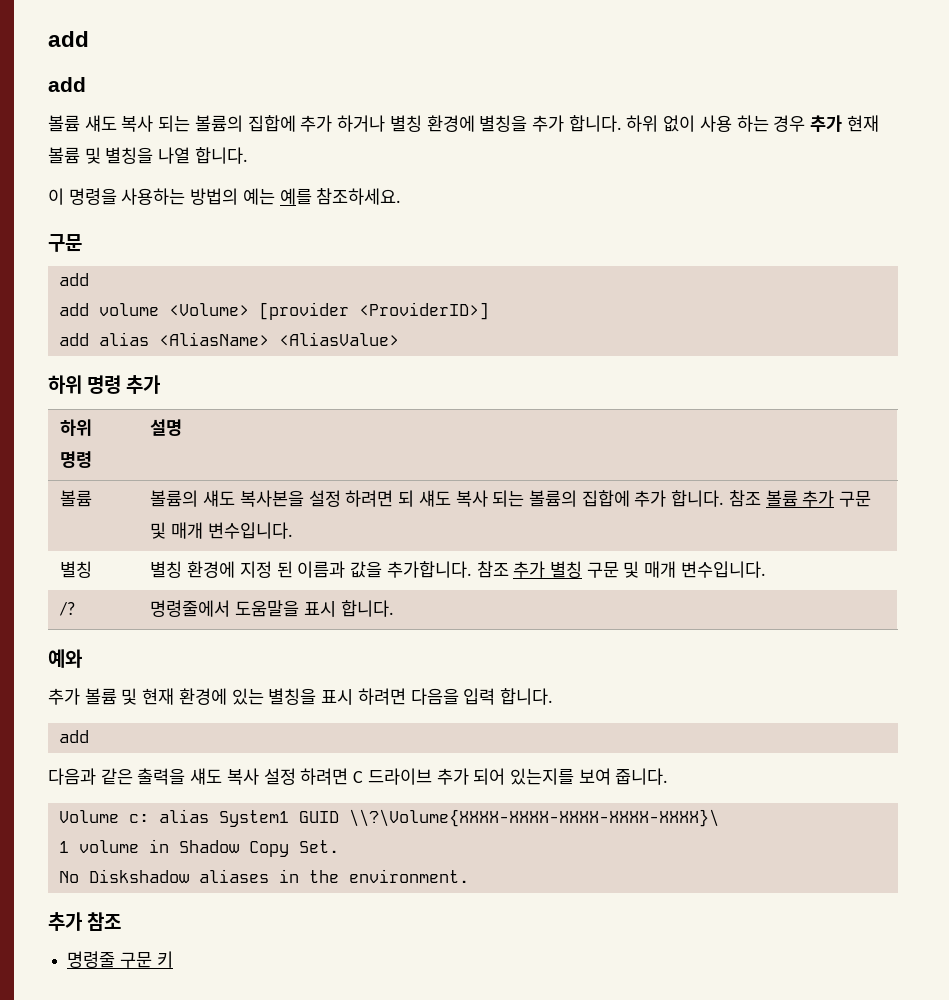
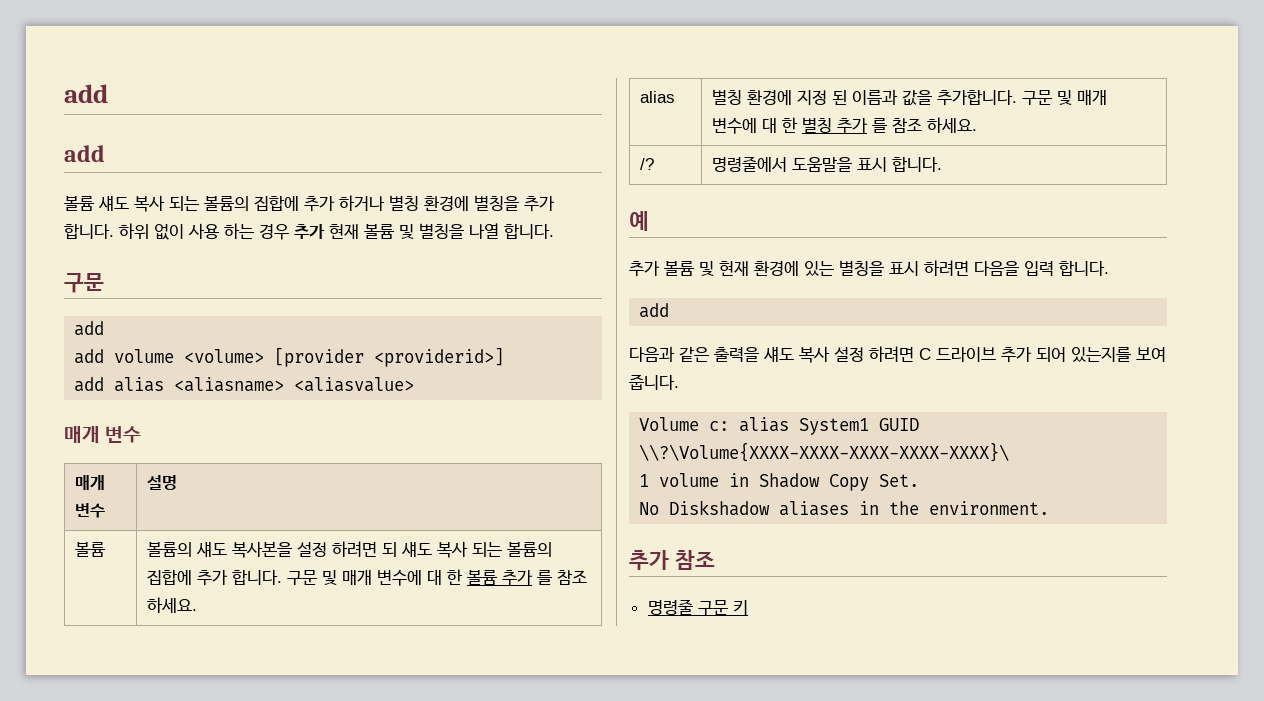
- 이 명령을 사용하는 방법의 예는 예를 참조하세요.
- add volume <Volume> [provider <ProviderID>]
+ add volume <volume> [provider <providerid>]
- add alias <AliasName> <AliasValue>
- 하위 명령 추가
- 하위 명령 | 설명
+ add alias <aliasname> <aliasvalue>
+ 매개 변수
+ 매개 변수 | 설명
- 볼륨 | 볼륨의 섀도 복사본을 설정 하려면 되 섀도 복사 되는 볼륨의 집합에 추가 합니다. 참조 볼륨 추가 구문 및 매개 변수입니다.
- 별칭 | 별칭 환경에 지정 된 이름과 값을 추가합니다. 참조 추가 별칭 구문 및 매개 변수입니다.
+ 볼륨 | 볼륨의 섀도 복사본을 설정 하려면 되 섀도 복사 되는 볼륨의 집합에 추가 합니다. 구문 및 매개 변수에 대 한 볼륨 추가 를 참조 하세요.
+ alias | 별칭 환경에 지정 된 이름과 값을 추가합니다. 구문 및 매개 변수에 대 한 별칭 추가 를 참조 하세요.
- 예와
+ 예

